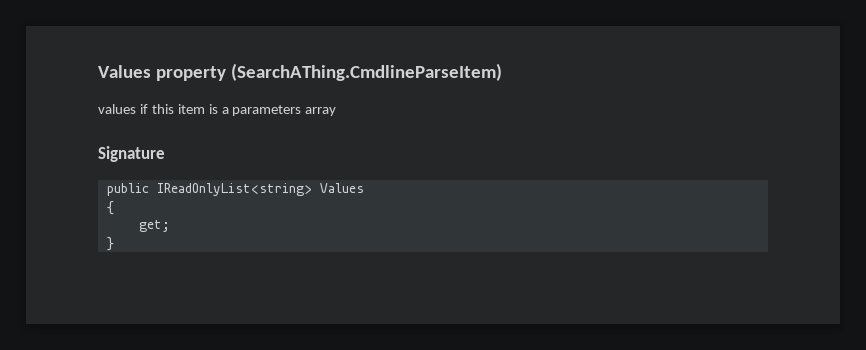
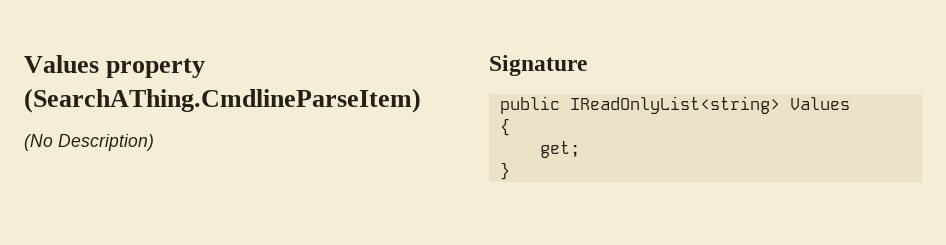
- values if this item is a parameters array
+ (No Description)

